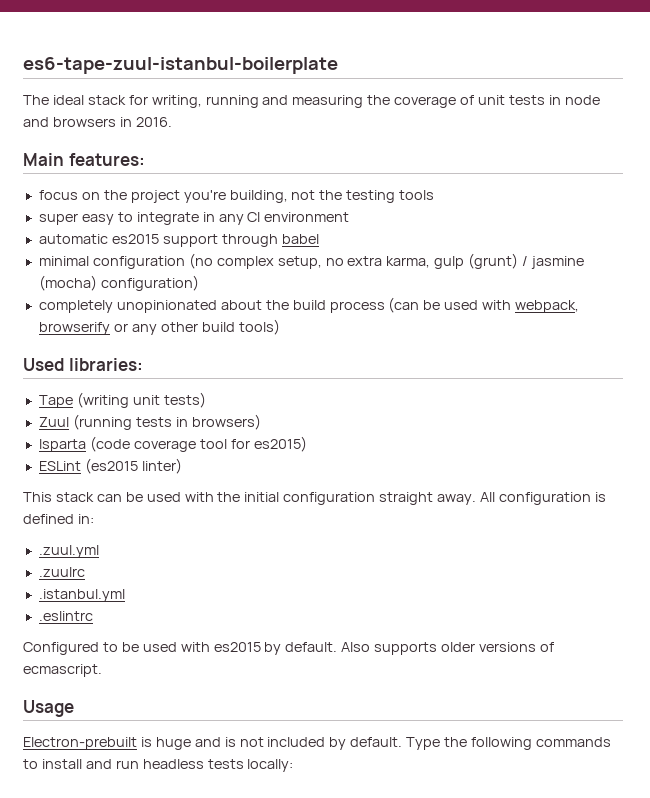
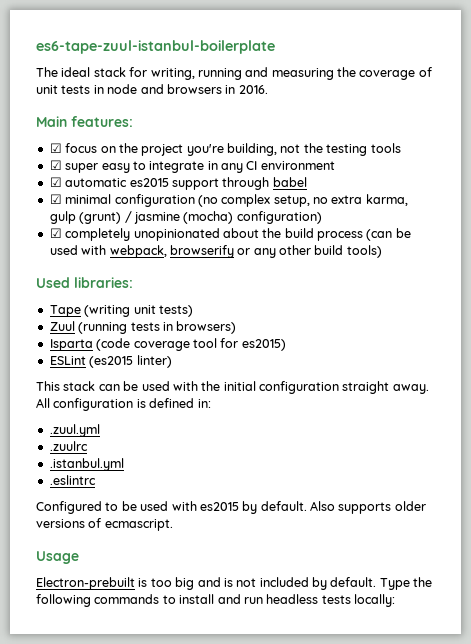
- focus on the project you're building, not the testing tools
+ ☑ focus on the project you're building, not the testing tools
- super easy to integrate in any CI environment
+ ☑ super easy to integrate in any CI environment
- automatic es2015 support through babel
+ ☑ automatic es2015 support through babel
- minimal configuration (no complex setup, no extra karma, gulp (grunt) / jasmine (mocha) configuration)
+ ☑ minimal configuration (no complex setup, no extra karma, gulp (grunt) / jasmine (mocha) configuration)
- completely unopinionated about the build process (can be used with webpack, browserify or any other build tools)
+ ☑ completely unopinionated about the build process (can be used with webpack, browserify or any other build tools)
- Electron-prebuilt is huge and is not included by default.
+ Electron-prebuilt is too big and is not included by default.

